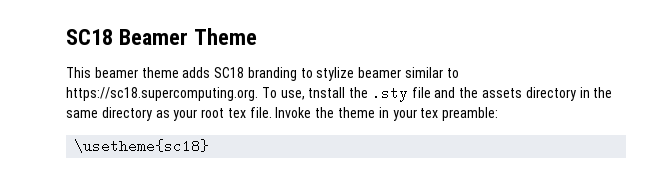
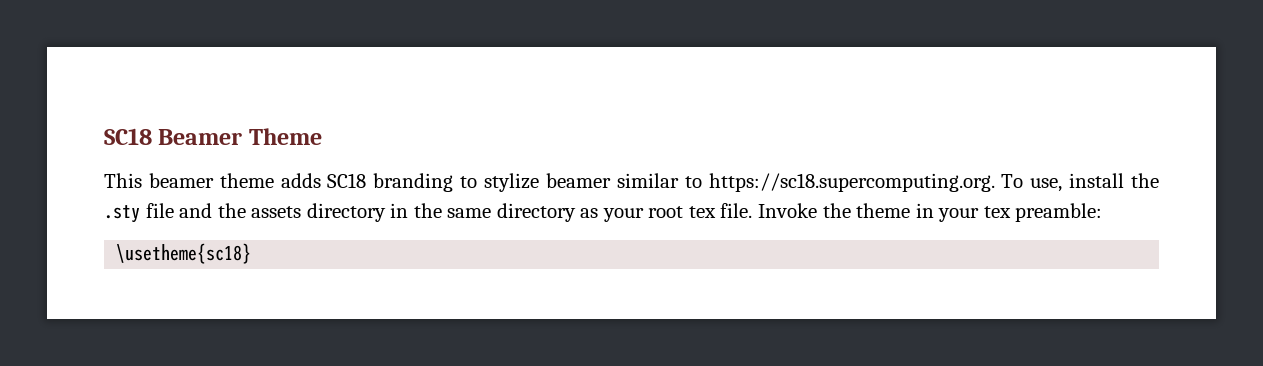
- This beamer theme adds SC18 branding to stylize beamer similar to https://sc18.supercomputing.org. To use, tnstall the .sty file and the assets directory in the same directory as your root tex file.
+ This beamer theme adds SC18 branding to stylize beamer similar to https://sc18.supercomputing.org. To use, install the .sty file and the assets directory in the same directory as your root tex file.

